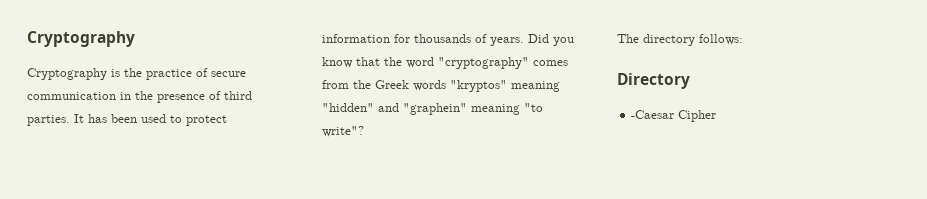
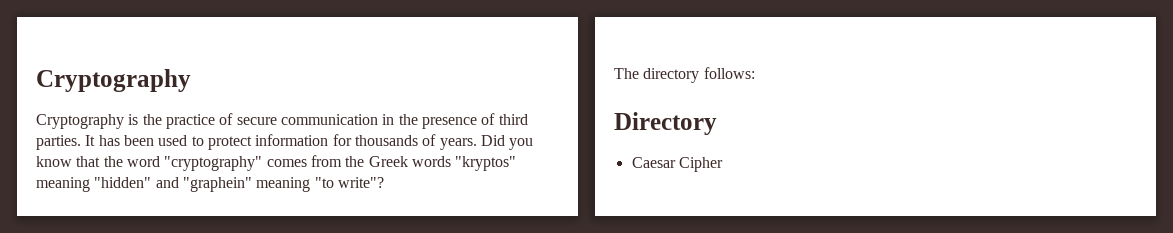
- -Caesar Cipher
+ Caesar Cipher

